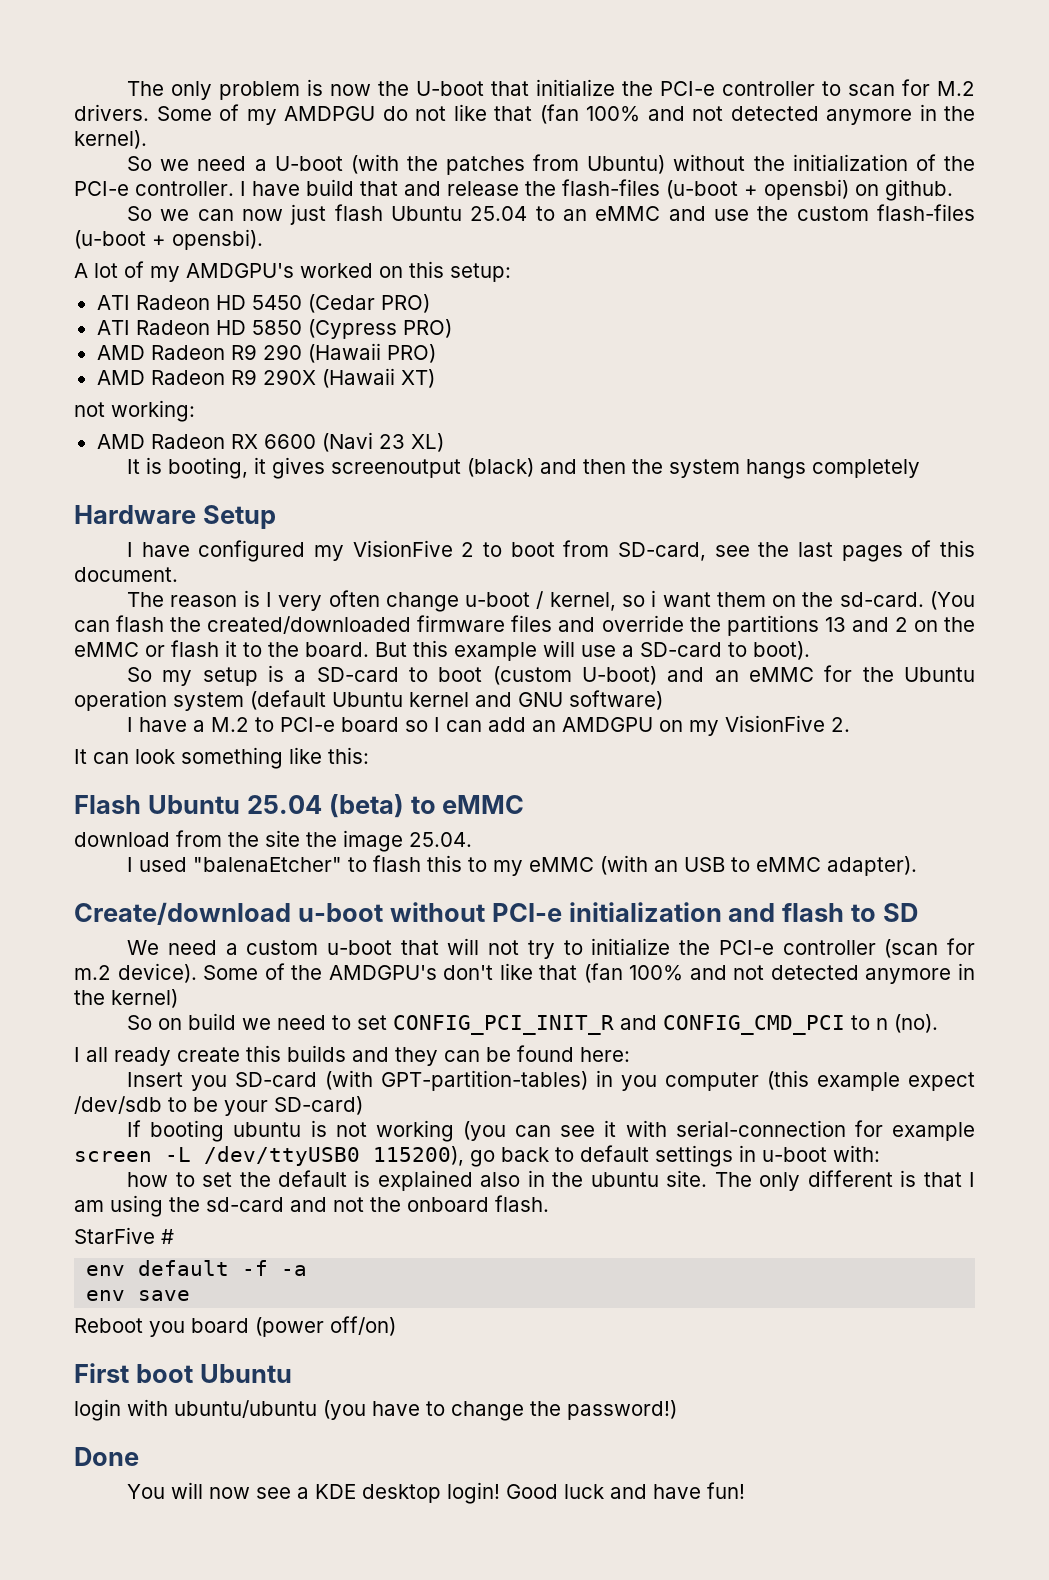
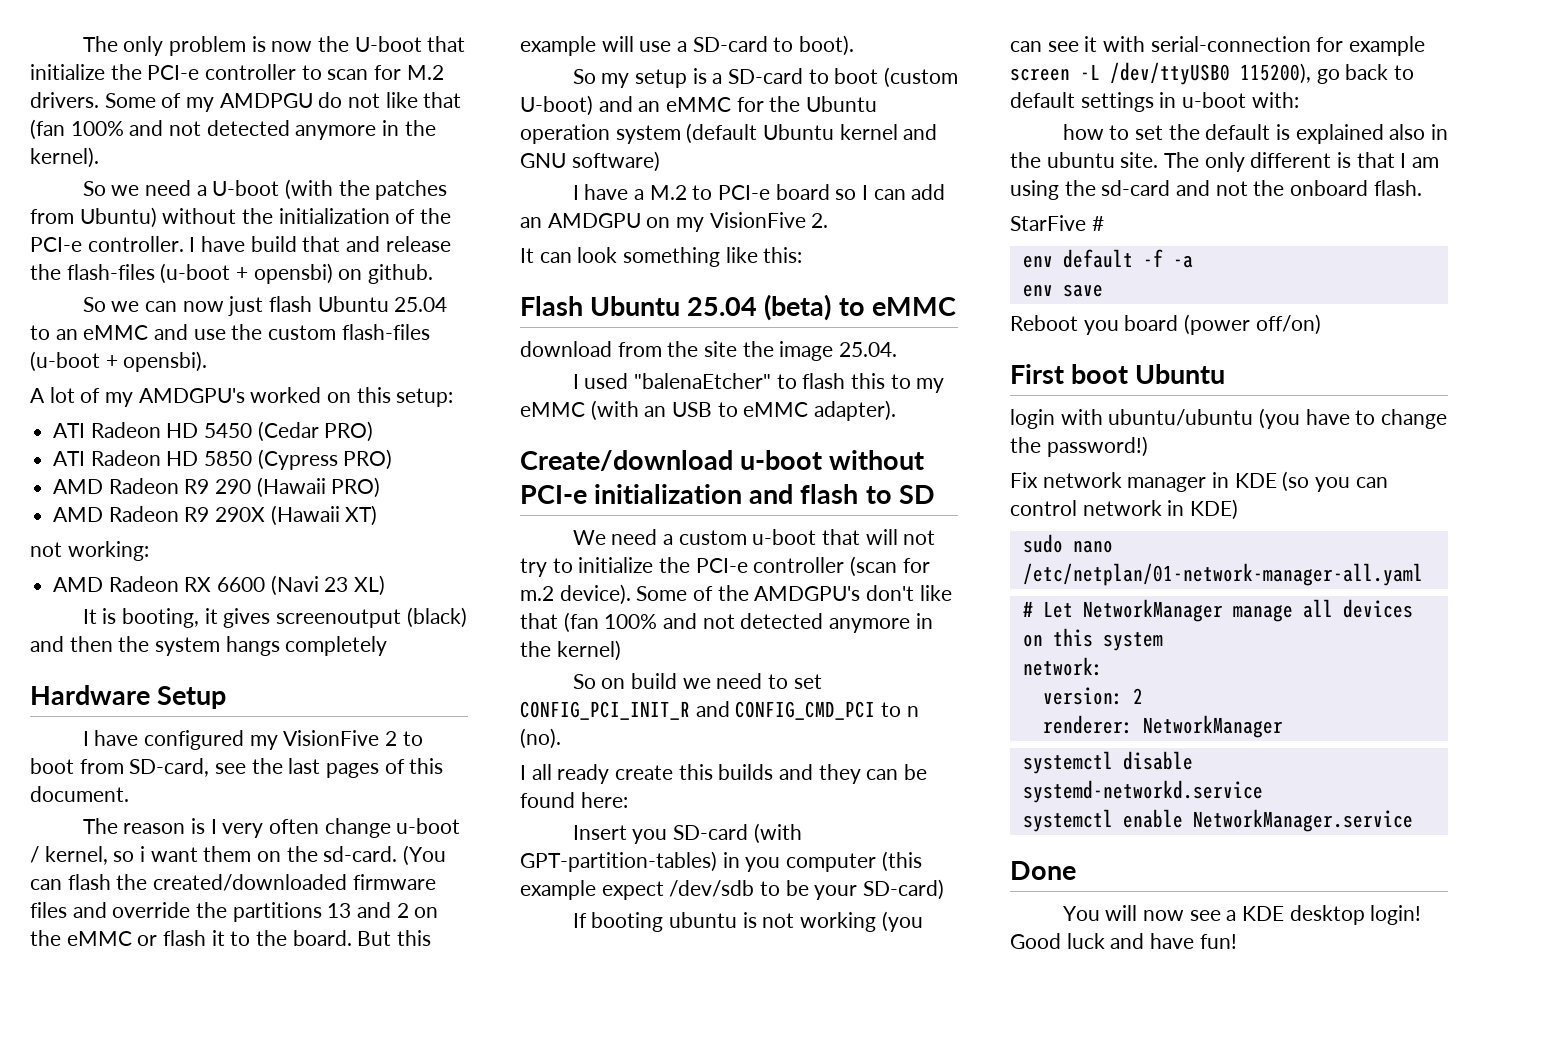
+ Fix network manager in KDE (so you can control network in KDE)
+ sudo nano /etc/netplan/01-network-manager-all.yaml
+ # Let NetworkManager manage all devices on this system
+ network:
+ version: 2
+ renderer: NetworkManager
+ systemctl disable systemd-networkd.service
+ systemctl enable NetworkManager.service

